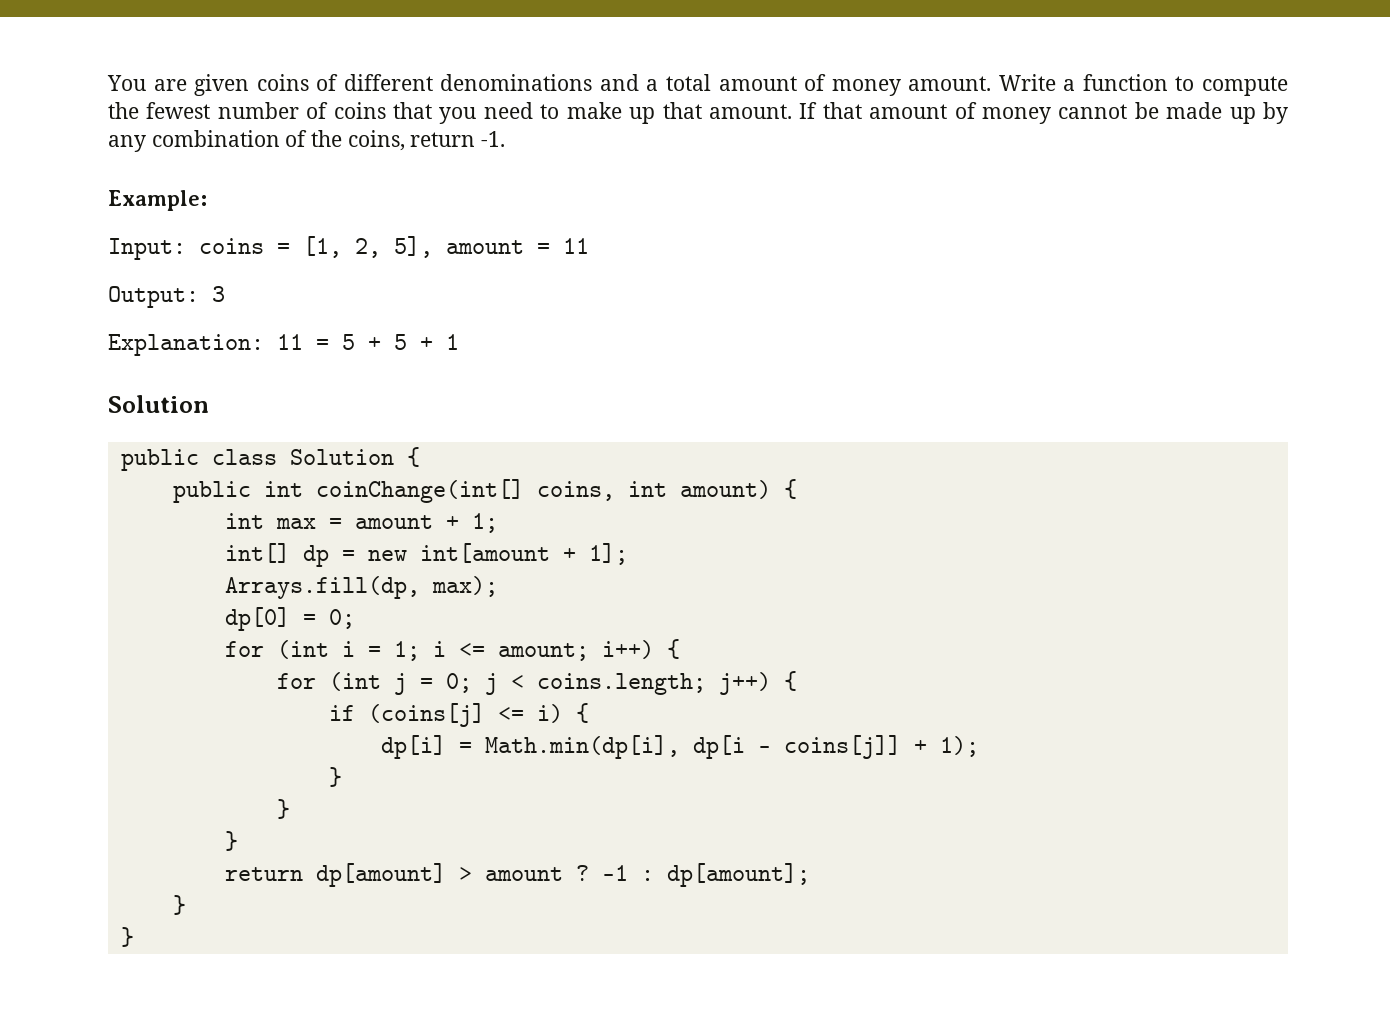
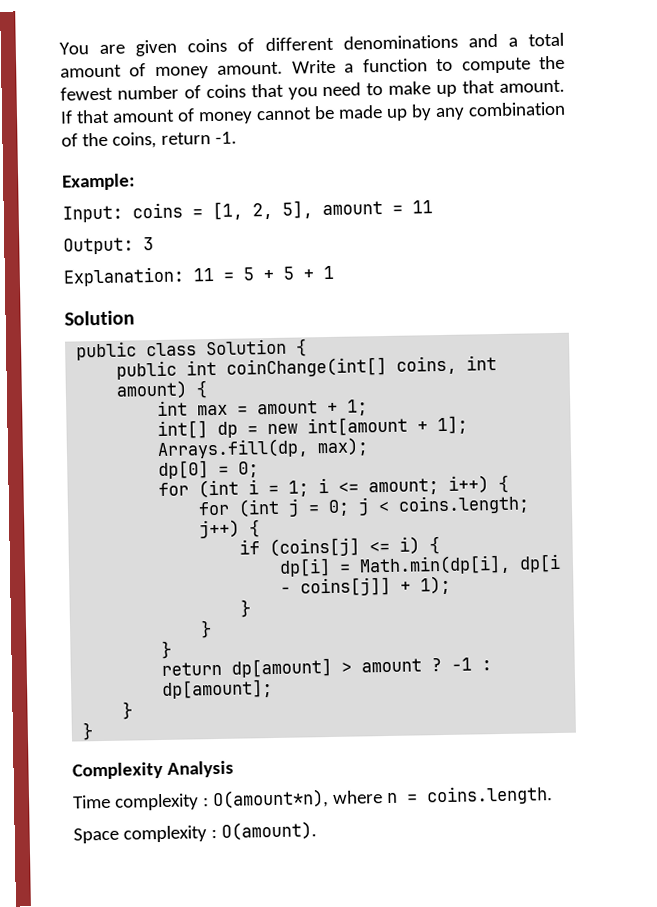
+ Complexity Analysis
+ Time complexity : O(amount*n), where n = coins.length.
+ Space complexity : O(amount).

